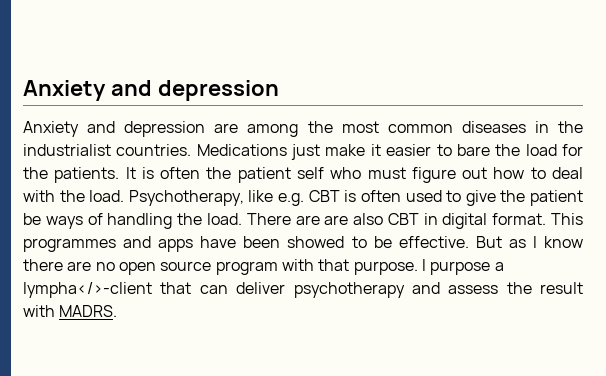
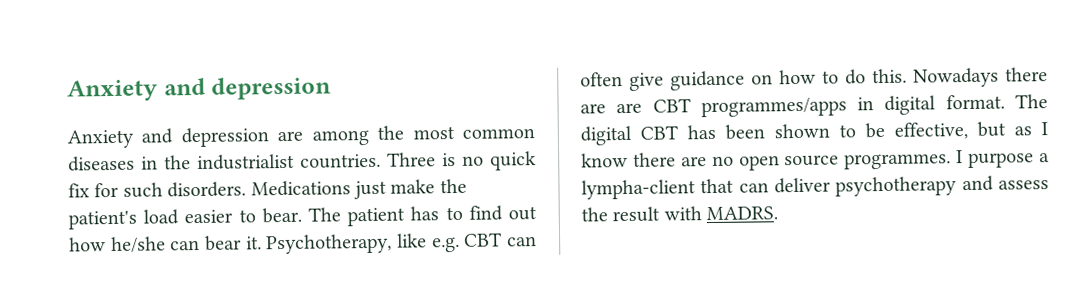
- Medications just make it easier to bare the load for the patients. It is often the patient self who must figure out how to deal with the load. Psychotherapy, like e.g. CBT is often used to give the patient be ways of handling the load. There are are also CBT in digital format. This programmes and apps have been showed to be effective. But as I know there are no open source program with that purpose.
+ Three is no quick fix for such disorders. Medications just make the patient's load easier to bear. The patient has to find out how he/she can bear it. Psychotherapy, like e.g. CBT can often give guidance on how to do this. Nowadays there are are CBT programmes/apps in digital format. The digital CBT has been shown to be effective, but as I know there are no open source programmes.
- I purpose a lympha</>-client that can deliver psychotherapy and assess the result with MADRS.
+ I purpose a lympha-client that can deliver psychotherapy and assess the result with MADRS.

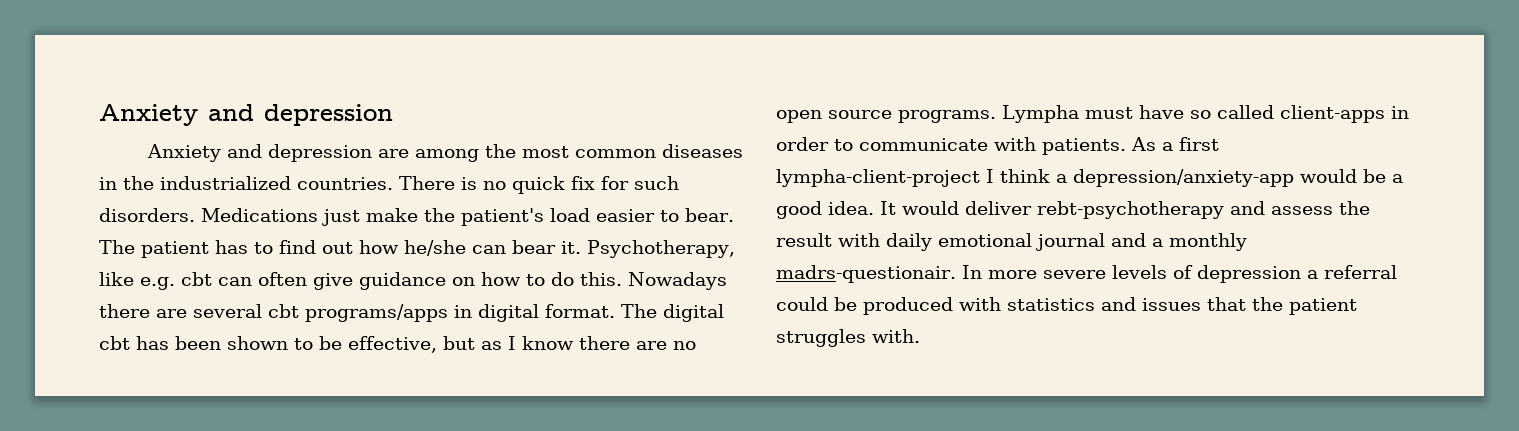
- Anxiety and depression are among the most common diseases in the industrialist countries. Three is no quick fix for such disorders.
+ Anxiety and depression are among the most common diseases in the industrialized countries. There is no quick fix for such disorders.
- Psychotherapy, like e.g. CBT can often give guidance on how to do this.
+ Psychotherapy, like e.g. cbt can often give guidance on how to do this.
- Nowadays there are are CBT programmes/apps in digital format.
+ Nowadays there are several cbt programs/apps in digital format.
- The digital CBT has been shown to be effective, but as I know there are no open source programmes. I purpose a lympha-client that can deliver psychotherapy and assess the result with MADRS.
+ The digital cbt has been shown to be effective, but as I know there are no open source programs. Lympha must have so called client-apps in order to communicate with patients. As a first lympha-client-project I think a depression/anxiety-app would be a good idea. It would deliver rebt-psychotherapy and assess the result with daily emotional journal and a monthly madrs-questionair. In more severe levels of depression a referral could be produced with statistics and issues that the patient struggles with.

